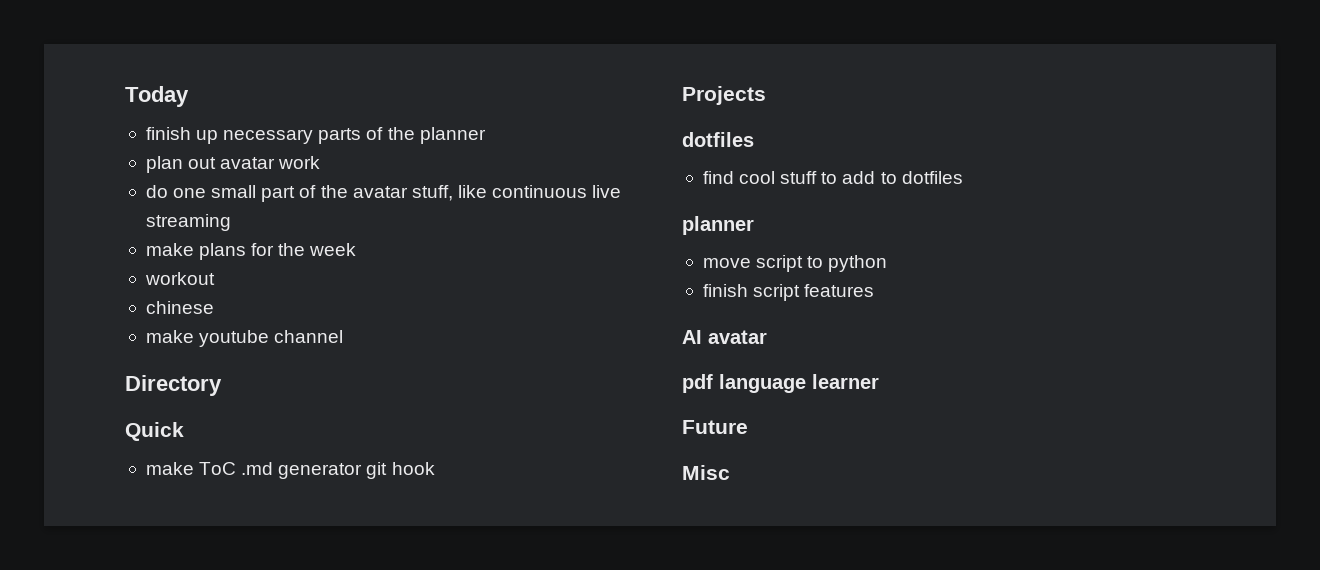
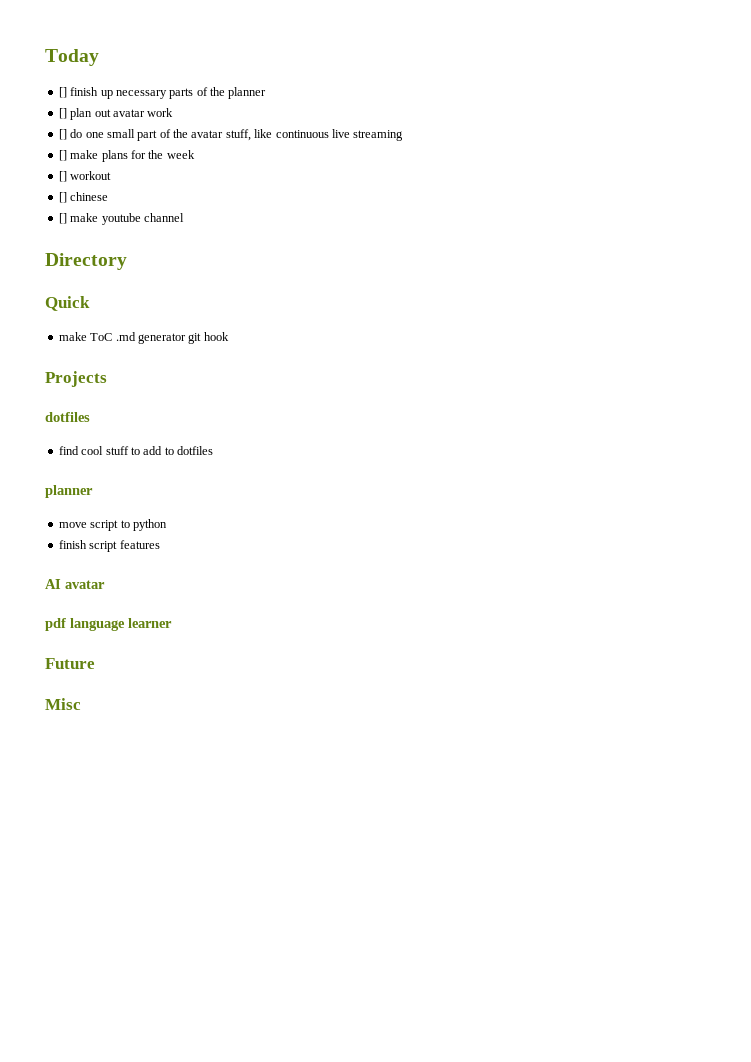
- finish up necessary parts of the planner
+ [] finish up necessary parts of the planner
- plan out avatar work
+ [] plan out avatar work
- do one small part of the avatar stuff, like continuous live streaming
+ [] do one small part of the avatar stuff, like continuous live streaming
- make plans for the week
+ [] make plans for the week
- workout
+ [] workout
- chinese
+ [] chinese
- make youtube channel
+ [] make youtube channel

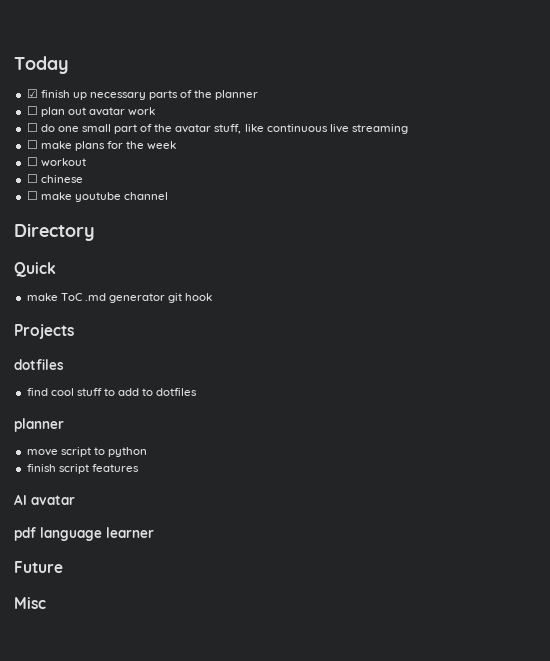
- [] finish up necessary parts of the planner
+ ☑ finish up necessary parts of the planner
- [] plan out avatar work
+ ☐ plan out avatar work
- [] do one small part of the avatar stuff, like continuous live streaming
+ ☐ do one small part of the avatar stuff, like continuous live streaming
- [] make plans for the week
+ ☐ make plans for the week
- [] workout
+ ☐ workout
- [] chinese
+ ☐ chinese
- [] make youtube channel
+ ☐ make youtube channel

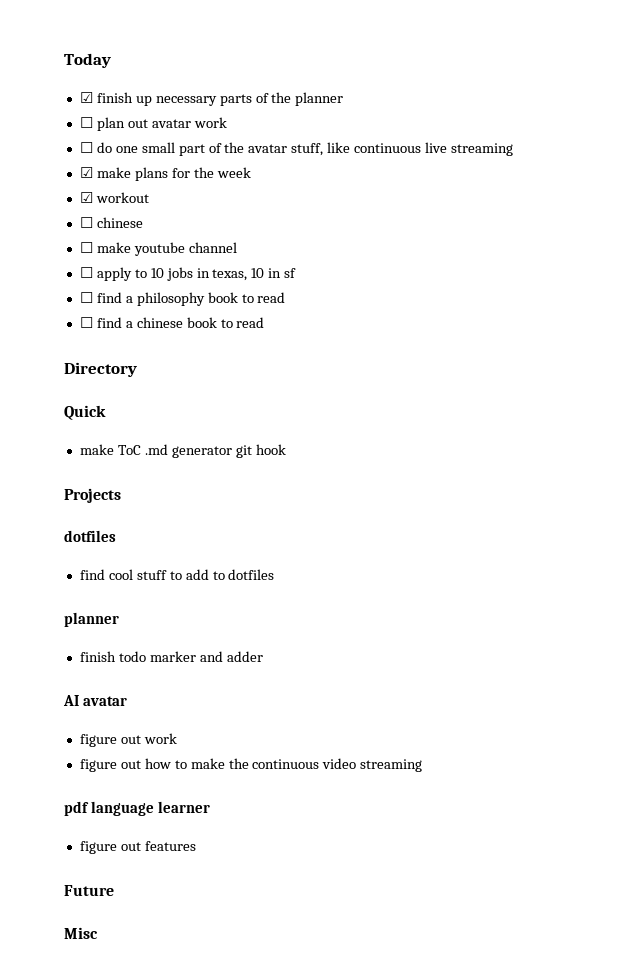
- ☐ make plans for the week
+ ☑ make plans for the week
- ☐ workout
+ ☑ workout
+ ☐ apply to 10 jobs in texas, 10 in sf
+ ☐ find a philosophy book to read
+ ☐ find a chinese book to read
- move script to python
- finish script features
+ finish todo marker and adder
  AI avatar
+ figure out work
+ figure out how to make the continuous video streaming
+ figure out features

